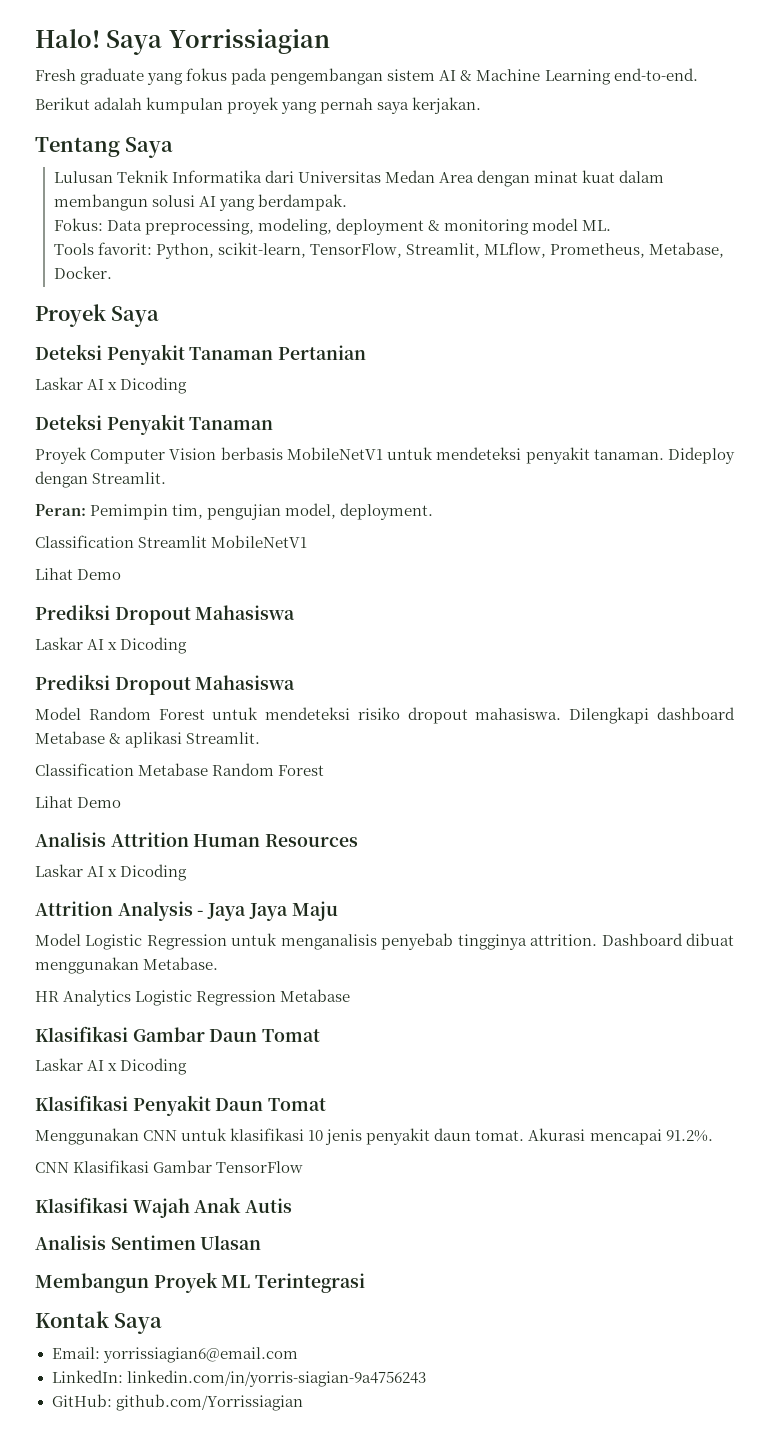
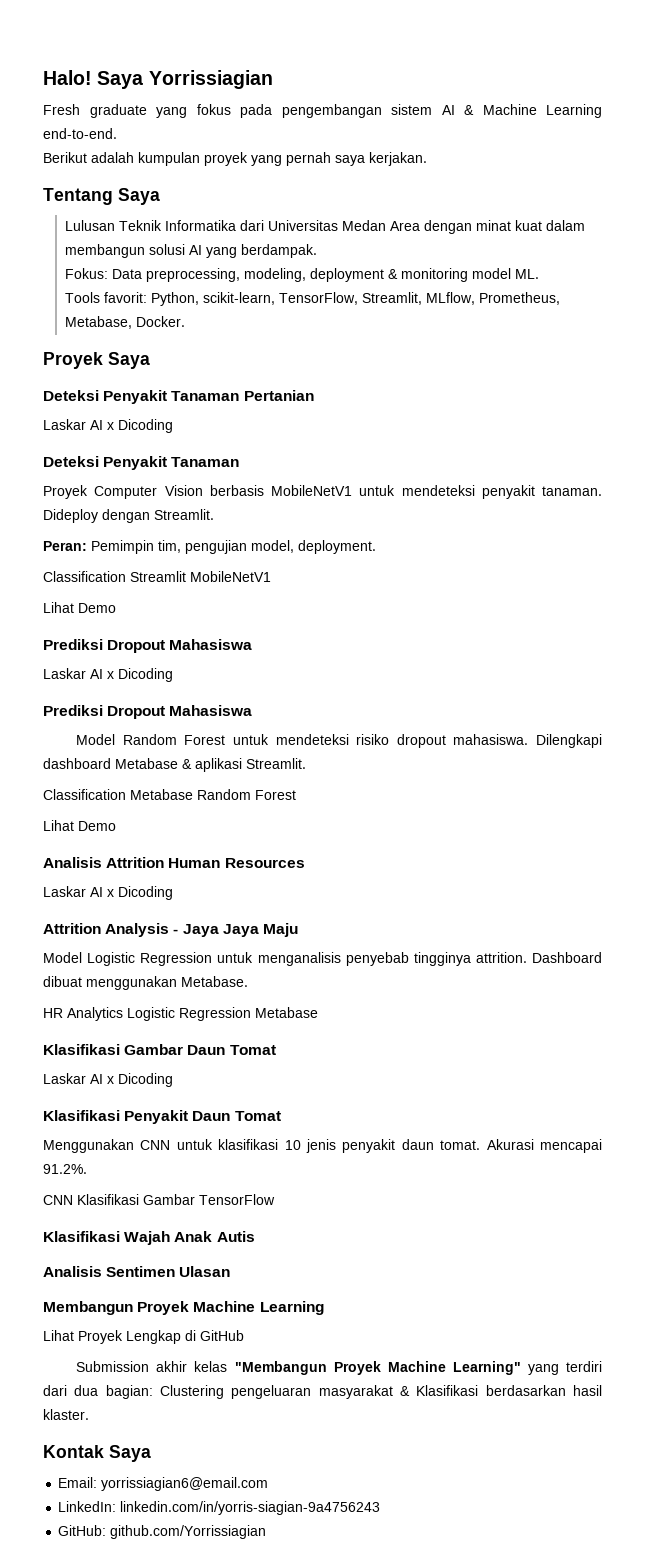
- Membangun Proyek ML Terintegrasi
+ Membangun Proyek Machine Learning
+ Lihat Proyek Lengkap di GitHub
+ Submission akhir kelas "Membangun Proyek Machine Learning" yang terdiri dari dua bagian: Clustering pengeluaran masyarakat & Klasifikasi berdasarkan hasil klaster.

